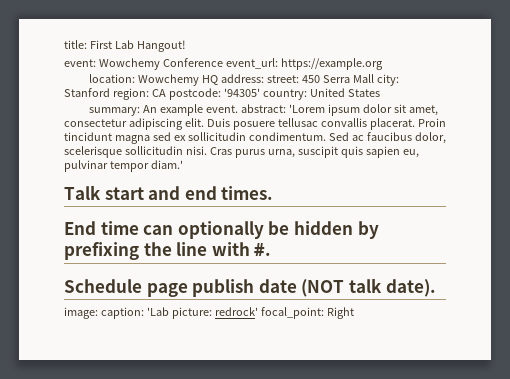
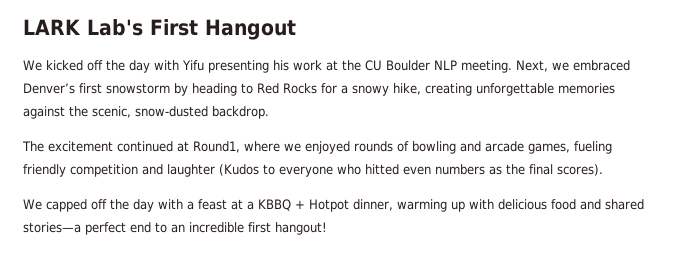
- title: First Lab Hangout!
- event: Wowchemy Conference event_url: https://example.org
- location: Wowchemy HQ address: street: 450 Serra Mall city: Stanford region: CA postcode: '94305' country: United States
- summary: An example event. abstract: 'Lorem ipsum dolor sit amet, consectetur adipiscing elit. Duis posuere tellusac convallis placerat. Proin tincidunt magna sed ex sollicitudin condimentum. Sed ac faucibus dolor, scelerisque sollicitudin nisi. Cras purus urna, suscipit quis sapien eu, pulvinar tempor diam.'
- Talk start and end times.
- End time can optionally be hidden by prefixing the line with #.
- Schedule page publish date (NOT talk date).
- image: caption: 'Lab picture: redrock' focal_point: Right
+ LARK Lab's First Hangout
+ We kicked off the day with Yifu presenting his work at the CU Boulder NLP meeting. Next, we embraced Denver’s first snowstorm by heading to Red Rocks for a snowy hike, creating unforgettable memories against the scenic, snow-dusted backdrop.
+ The excitement continued at Round1, where we enjoyed rounds of bowling and arcade games, fueling friendly competition and laughter (Kudos to everyone who hitted even numbers as the final scores).
+ We capped off the day with a feast at a KBBQ + Hotpot dinner, warming up with delicious food and shared stories—a perfect end to an incredible first hangout!

